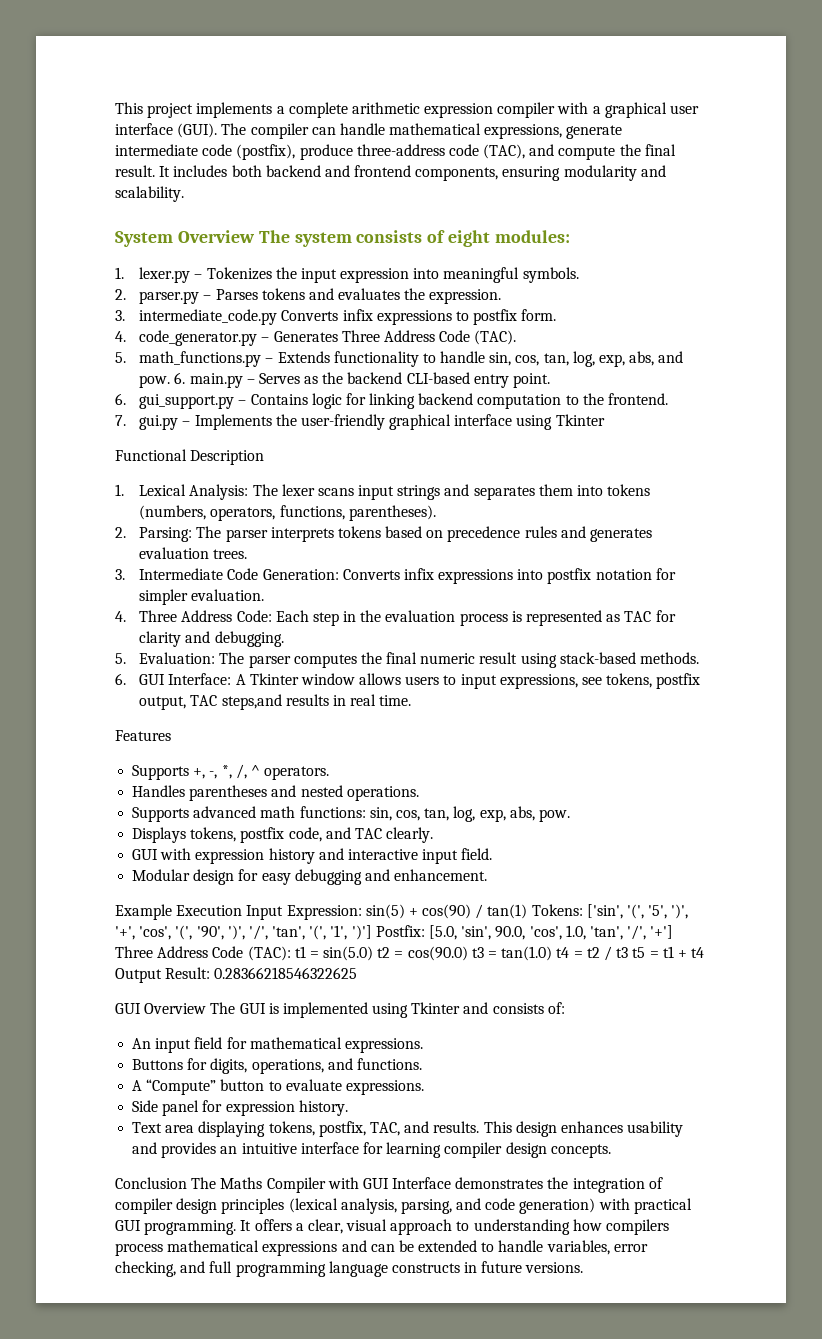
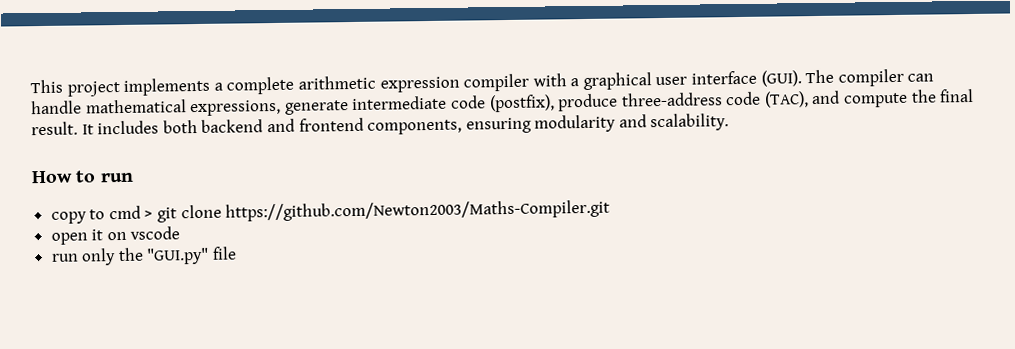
- System Overview The system consists of eight modules:
- 1. lexer.py – Tokenizes the input expression into meaningful symbols.
- 2. parser.py – Parses tokens and evaluates the expression.
- 3. intermediate_code.py Converts infix expressions to postfix form.
- 4. code_generator.py – Generates Three Address Code (TAC).
- 5. math_functions.py – Extends functionality to handle sin, cos, tan, log, exp, abs, and pow. 6. main.py – Serves as the backend CLI-based entry point.
- 6. gui_support.py – Contains logic for linking backend computation to the frontend.
- 7. gui.py – Implements the user-friendly graphical interface using Tkinter
- Functional Description
- 1. Lexical Analysis: The lexer scans input strings and separates them into tokens (numbers, operators, functions, parentheses).
- 2. Parsing: The parser interprets tokens based on precedence rules and generates evaluation trees.
- 3. Intermediate Code Generation: Converts infix expressions into postfix notation for simpler evaluation.
- 4. Three Address Code: Each step in the evaluation process is represented as TAC for clarity and debugging.
- 5. Evaluation: The parser computes the final numeric result using stack-based methods.
- 6. GUI Interface: A Tkinter window allows users to input expressions, see tokens, postfix output, TAC steps,and results in real time.
- Features
- Supports +, -, *, /, ^ operators.
- Handles parentheses and nested operations.
- Supports advanced math functions: sin, cos, tan, log, exp, abs, pow.
- Displays tokens, postfix code, and TAC clearly.
- GUI with expression history and interactive input field.
- Modular design for easy debugging and enhancement.
- Example Execution Input Expression: sin(5) + cos(90) / tan(1) Tokens: ['sin', '(', '5', ')', '+', 'cos', '(', '90', ')', '/', 'tan', '(', '1', ')'] Postfix: [5.0, 'sin', 90.0, 'cos', 1.0, 'tan', '/', '+'] Three Address Code (TAC): t1 = sin(5.0) t2 = cos(90.0) t3 = tan(1.0) t4 = t2 / t3 t5 = t1 + t4 Output Result: 0.28366218546322625
- GUI Overview The GUI is implemented using Tkinter and consists of:
- An input field for mathematical expressions.
- Buttons for digits, operations, and functions.
- A “Compute” button to evaluate expressions.
- Side panel for expression history.
- Text area displaying tokens, postfix, TAC, and results. This design enhances usability and provides an intuitive interface for learning compiler design concepts.
- Conclusion The Maths Compiler with GUI Interface demonstrates the integration of compiler design principles (lexical analysis, parsing, and code generation) with practical GUI programming. It offers a clear, visual approach to understanding how compilers process mathematical expressions and can be extended to handle variables, error checking, and full programming language constructs in future versions.
+ How to run
+ copy to cmd > git clone https://github.com/Newton2003/Maths-Compiler.git
+ open it on vscode
+ run only the "GUI.py" file

